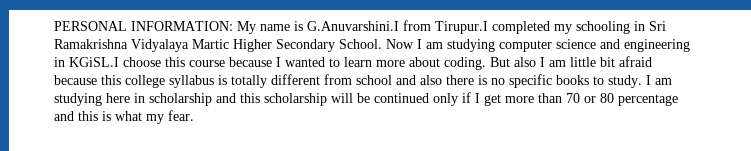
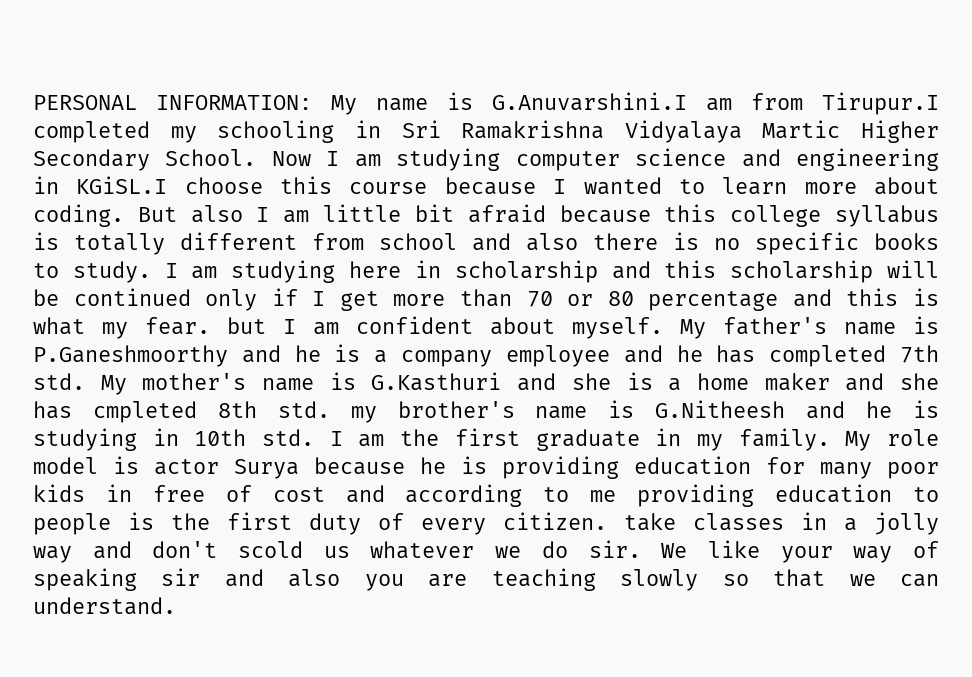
- PERSONAL INFORMATION: My name is G.Anuvarshini.I from Tirupur.I completed my schooling in Sri Ramakrishna Vidyalaya Martic Higher Secondary School.
+ PERSONAL INFORMATION: My name is G.Anuvarshini.I am from Tirupur.I completed my schooling in Sri Ramakrishna Vidyalaya Martic Higher Secondary School.
- I am studying here in scholarship and this scholarship will be continued only if I get more than 70 or 80 percentage and this is what my fear.
+ I am studying here in scholarship and this scholarship will be continued only if I get more than 70 or 80 percentage and this is what my fear. but I am confident about myself. My father's name is P.Ganeshmoorthy and he is a company employee and he has completed 7th std. My mother's name is G.Kasthuri and she is a home maker and she has cmpleted 8th std. my brother's name is G.Nitheesh and he is studying in 10th std. I am the first graduate in my family. My role model is actor Surya because he is providing education for many poor kids in free of cost and according to me providing education to people is the first duty of every citizen. take classes in a jolly way and don't scold us whatever we do sir. We like your way of speaking sir and also you are teaching slowly so that we can understand.

